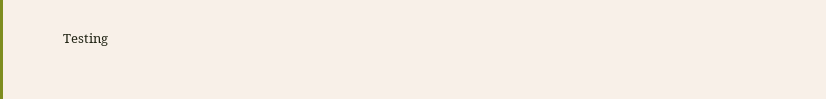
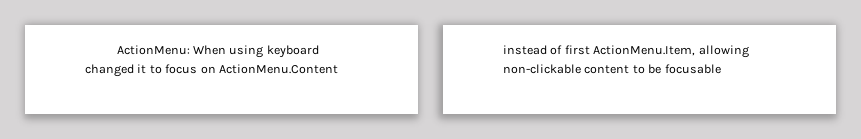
- Testing
+ ActionMenu: When using keyboard changed it to focus on ActionMenu.Content instead of first ActionMenu.Item, allowing non-clickable content to be focusable

